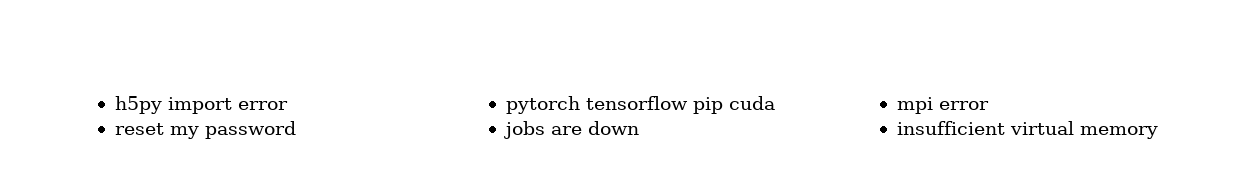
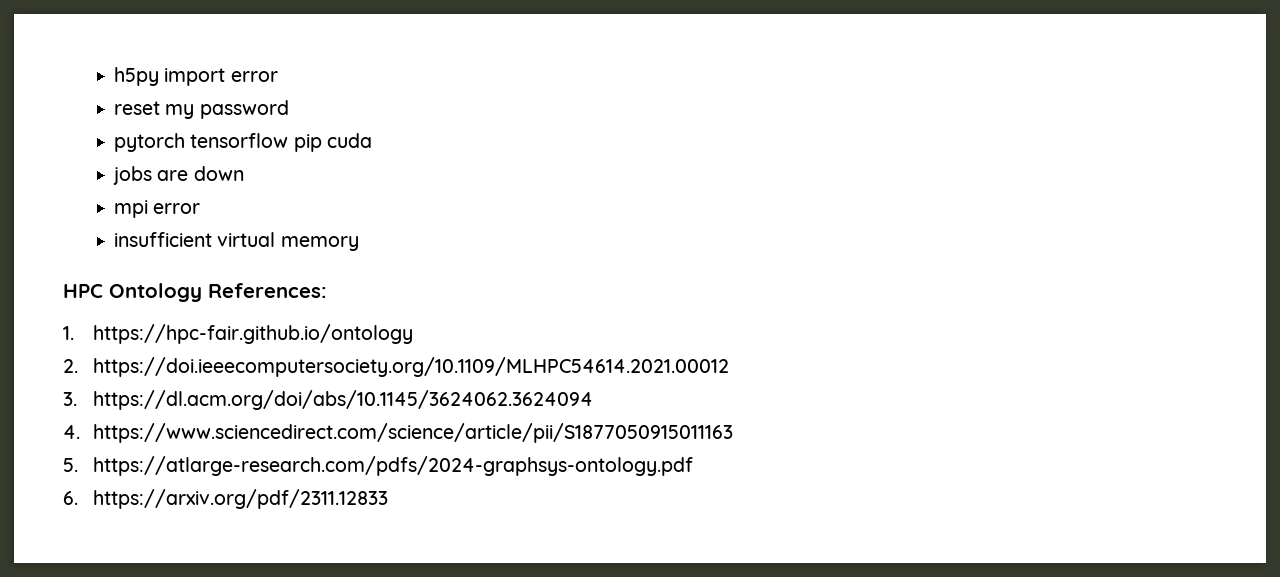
+ HPC Ontology References:
+ 1. https://hpc-fair.github.io/ontology
+ 2. https://doi.ieeecomputersociety.org/10.1109/MLHPC54614.2021.00012
+ 3. https://dl.acm.org/doi/abs/10.1145/3624062.3624094
+ 4. https://www.sciencedirect.com/science/article/pii/S1877050915011163
+ 5. https://atlarge-research.com/pdfs/2024-graphsys-ontology.pdf
+ 6. https://arxiv.org/pdf/2311.12833

